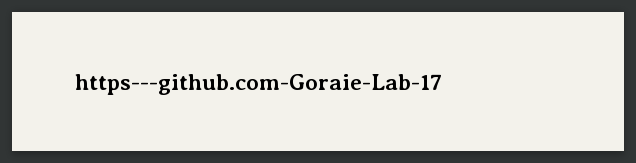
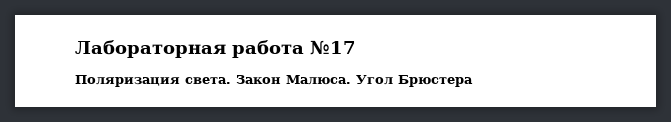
- https---github.com-Goraie-Lab-17
+ Лабораторная работа №17
+ Поляризация света. Закон Малюса. Угол Брюстера

